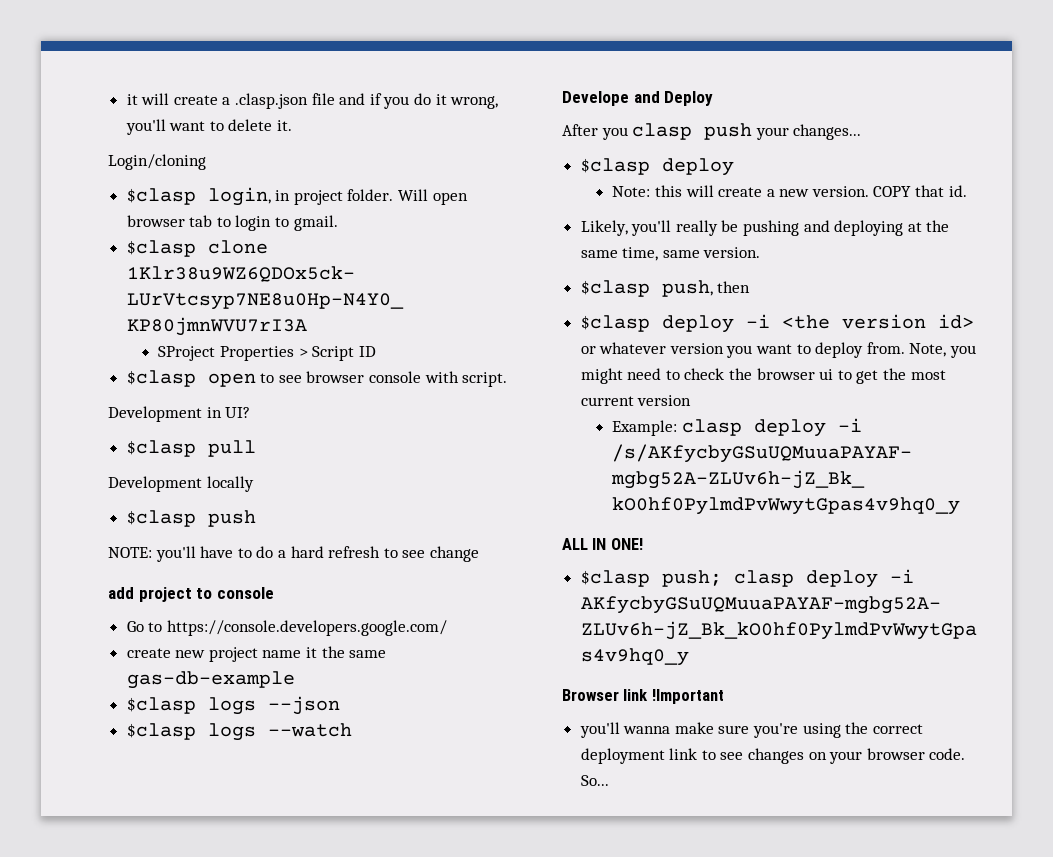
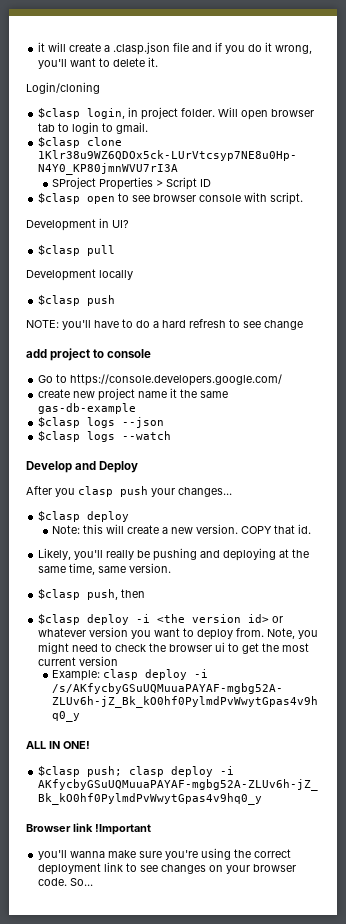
- Develope and Deploy
+ Develop and Deploy

